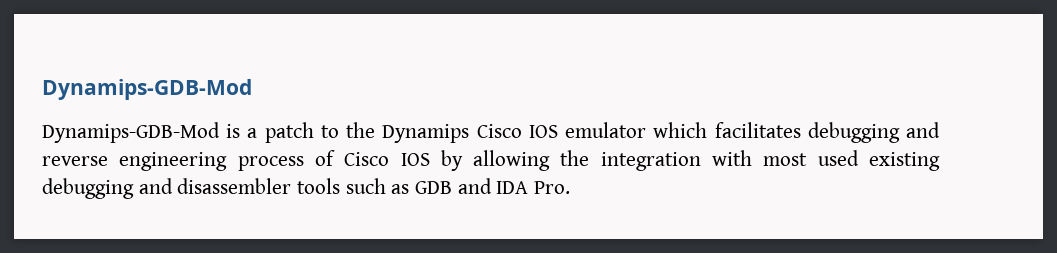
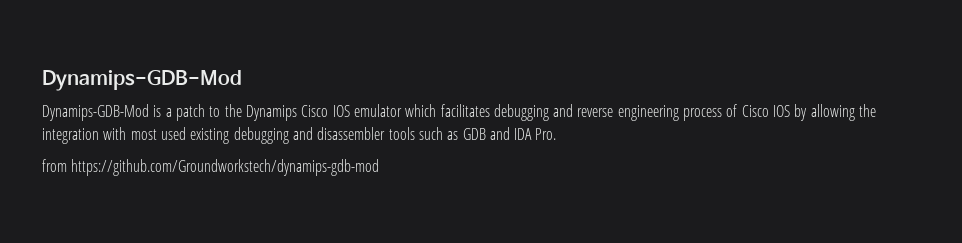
+ from https://github.com/Groundworkstech/dynamips-gdb-mod

